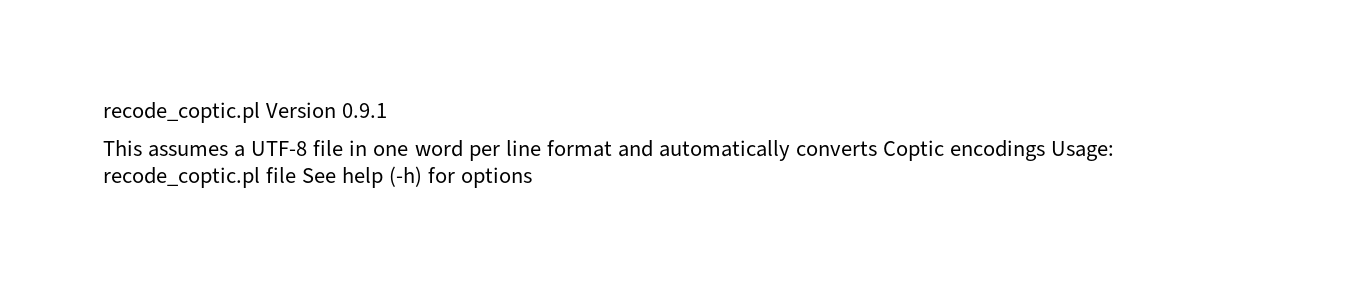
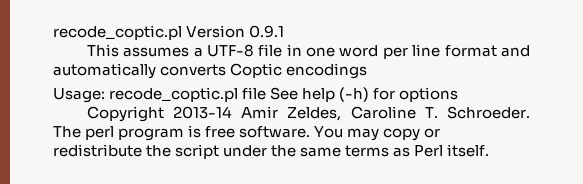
- This assumes a UTF-8 file in one word per line format and automatically converts Coptic encodings Usage: recode_coptic.pl file See help (-h) for options
+ This assumes a UTF-8 file in one word per line format and automatically converts Coptic encodings
+ Usage: recode_coptic.pl file See help (-h) for options
+ Copyright 2013-14 Amir Zeldes, Caroline T. Schroeder. The perl program is free software. You may copy or redistribute the script under the same terms as Perl itself.

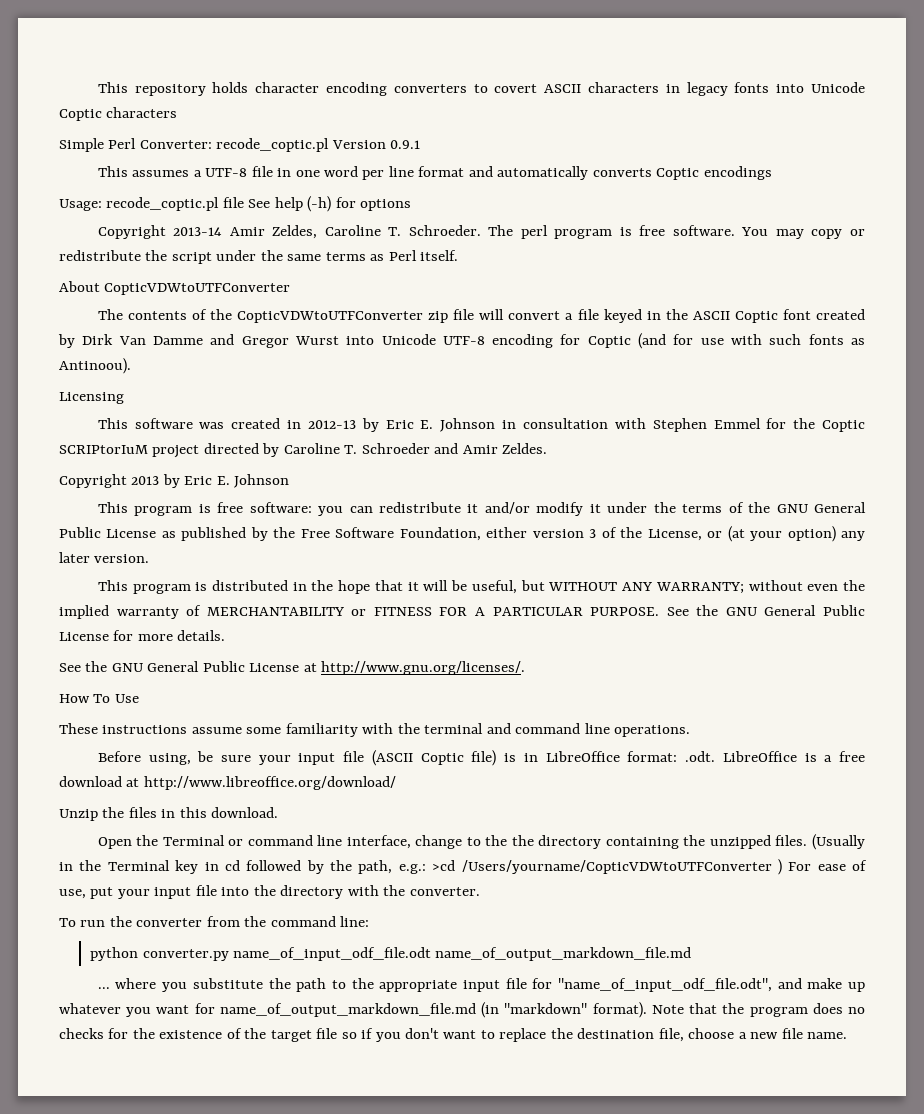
- recode_coptic.pl Version 0.9.1
+ This repository holds character encoding converters to covert ASCII characters in legacy fonts into Unicode Coptic characters
+ Simple Perl Converter: recode_coptic.pl Version 0.9.1
+ About CopticVDWtoUTFConverter
+ The contents of the CopticVDWtoUTFConverter zip file will convert a file keyed in the ASCII Coptic font created by Dirk Van Damme and Gregor Wurst into Unicode UTF-8 encoding for Coptic (and for use with such fonts as Antinoou).
+ Licensing
+ This software was created in 2012-13 by Eric E. Johnson in consultation with Stephen Emmel for the Coptic SCRIPtorIuM project directed by Caroline T. Schroeder and Amir Zeldes.
+ Copyright 2013 by Eric E. Johnson
+ This program is free software: you can redistribute it and/or modify it under the terms of the GNU General Public License as published by the Free Software Foundation, either version 3 of the License, or (at your option) any later version.
+ This program is distributed in the hope that it will be useful, but WITHOUT ANY WARRANTY; without even the implied warranty of MERCHANTABILITY or FITNESS FOR A PARTICULAR PURPOSE. See the GNU General Public License for more details.
+ See the GNU General Public License at http://www.gnu.org/licenses/.
+ How To Use
+ These instructions assume some familiarity with the terminal and command line operations.
+ Before using, be sure your input file (ASCII Coptic file) is in LibreOffice format: .odt. LibreOffice is a free download at http://www.libreoffice.org/download/
+ Unzip the files in this download.
+ Open the Terminal or command line interface, change to the the directory containing the unzipped files. (Usually in the Terminal key in cd followed by the path, e.g.: >cd /Users/yourname/CopticVDWtoUTFConverter ) For ease of use, put your input file into the directory with the converter.
+ To run the converter from the command line:
+ python converter.py name_of_input_odf_file.odt name_of_output_markdown_file.md
+ ... where you substitute the path to the appropriate input file for "name_of_input_odf_file.odt", and make up whatever you want for name_of_output_markdown_file.md (in "markdown" format). Note that the program does no checks for the existence of the target file so if you don't want to replace the destination file, choose a new file name.

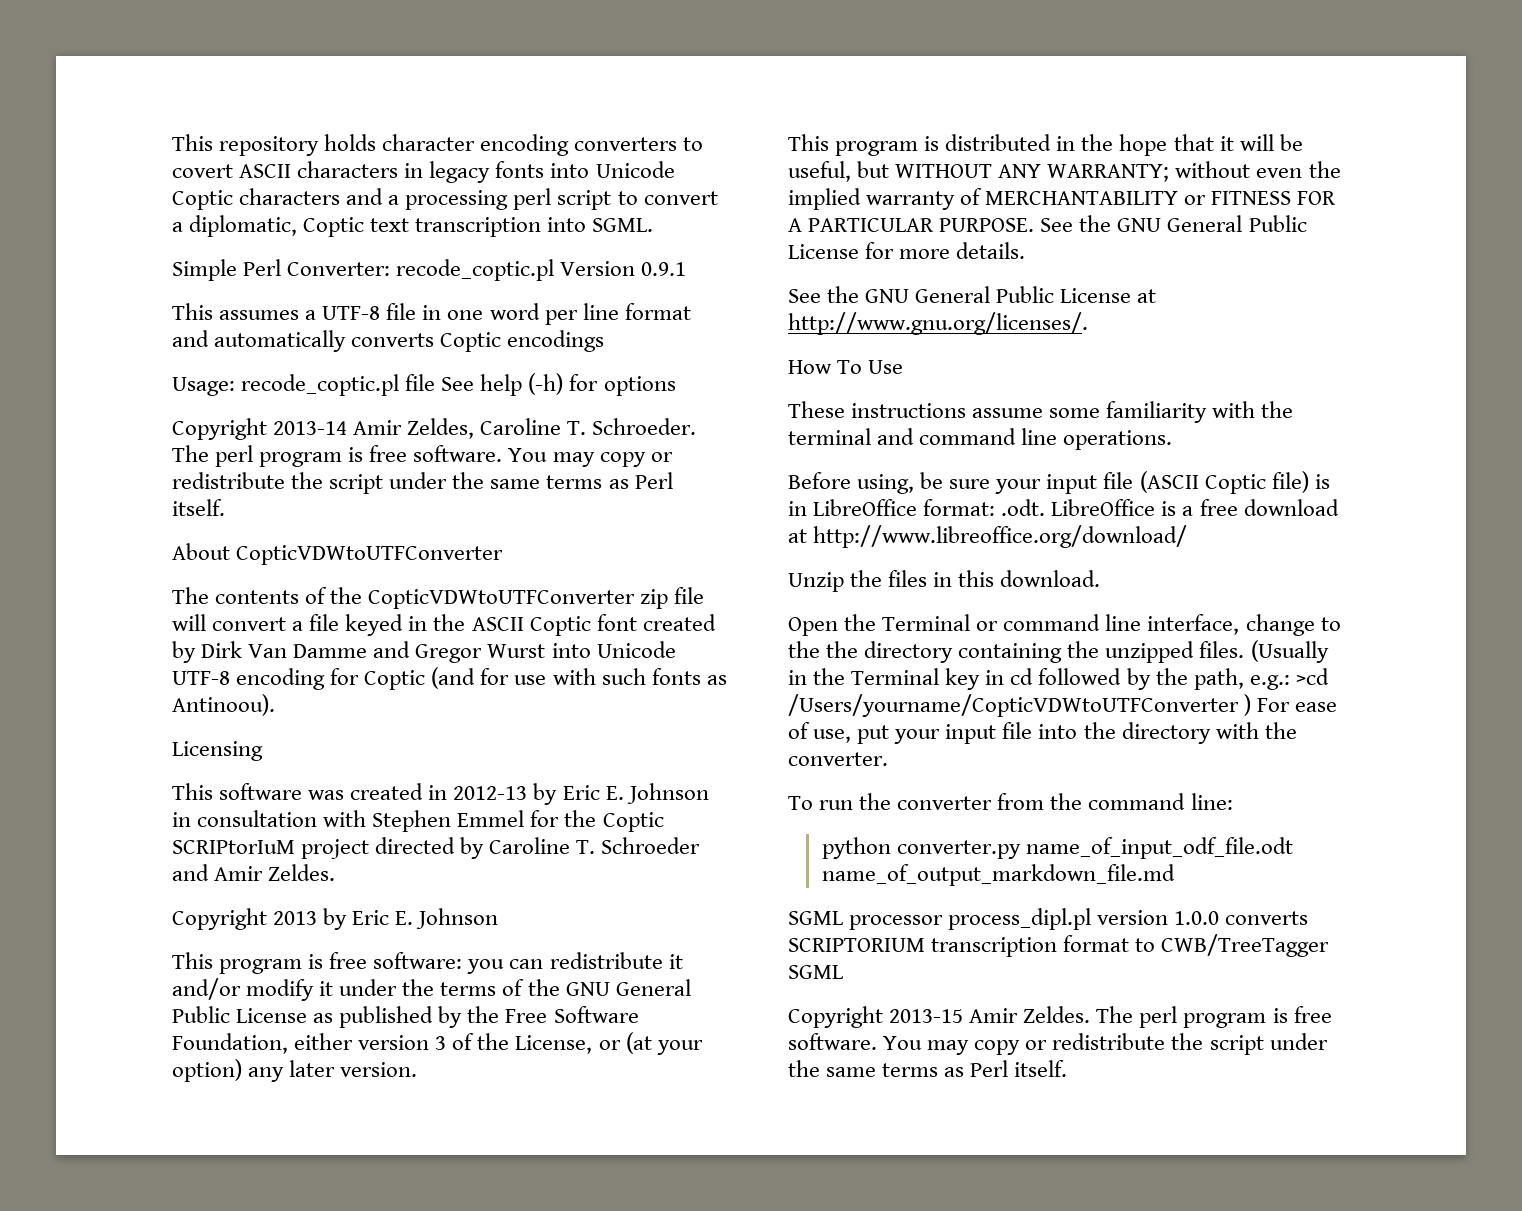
- This repository holds character encoding converters to covert ASCII characters in legacy fonts into Unicode Coptic characters
+ This repository holds character encoding converters to covert ASCII characters in legacy fonts into Unicode Coptic characters and a processing perl script to convert a diplomatic, Coptic text transcription into SGML.
- ... where you substitute the path to the appropriate input file for "name_of_input_odf_file.odt", and make up whatever you want for name_of_output_markdown_file.md (in "markdown" format). Note that the program does no checks for the existence of the target file so if you don't want to replace the destination file, choose a new file name.
+ SGML processor process_dipl.pl version 1.0.0 converts SCRIPTORIUM transcription format to CWB/TreeTagger SGML
+ Copyright 2013-15 Amir Zeldes. The perl program is free software. You may copy or redistribute the script under the same terms as Perl itself.

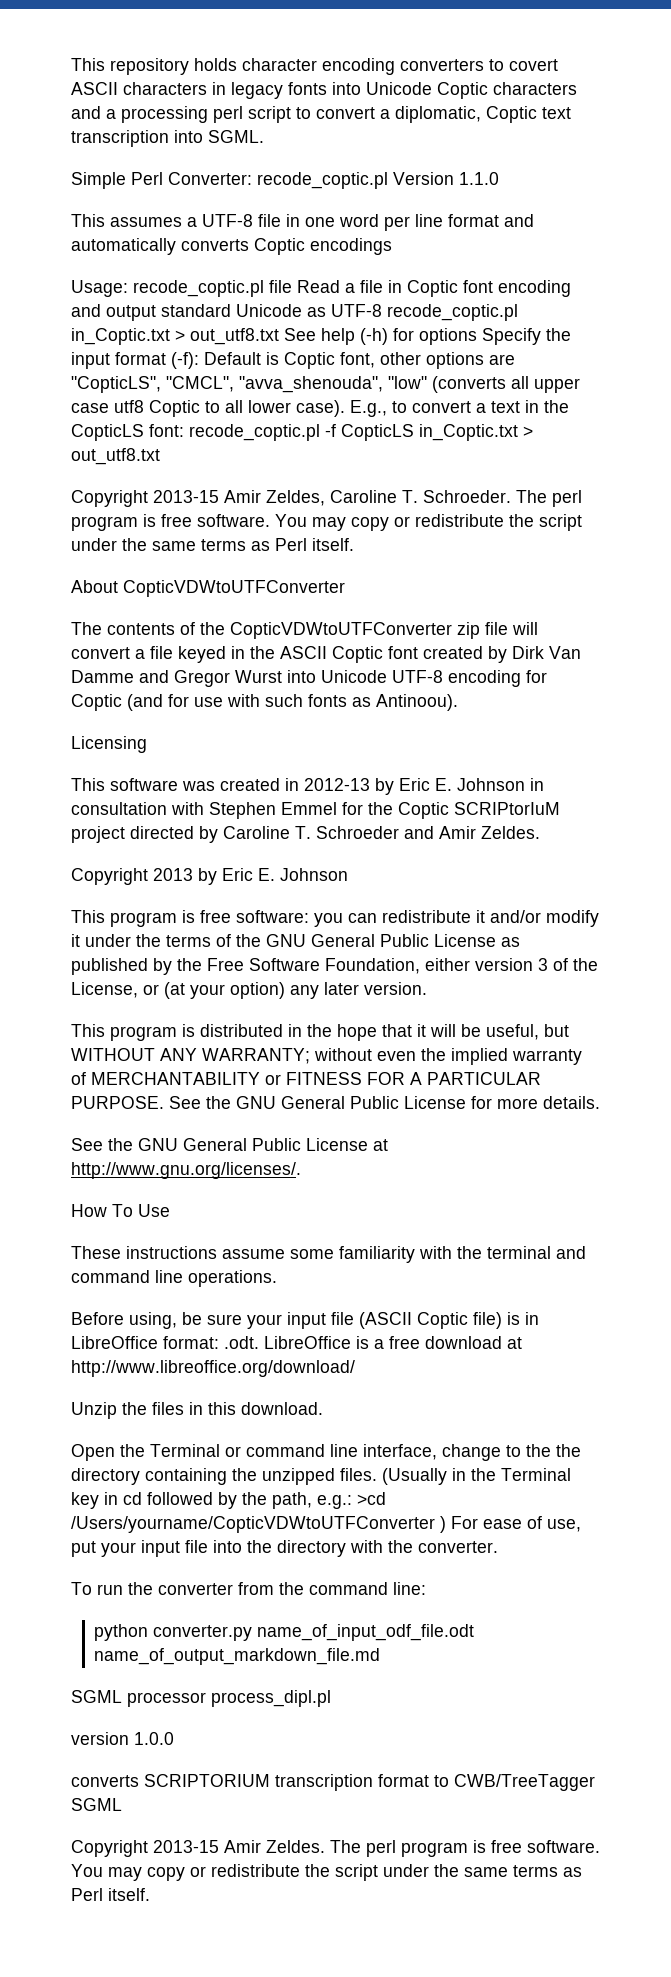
- Simple Perl Converter: recode_coptic.pl Version 0.9.1
+ Simple Perl Converter: recode_coptic.pl Version 1.1.0
- Usage: recode_coptic.pl file See help (-h) for options
- Copyright 2013-14 Amir Zeldes, Caroline T. Schroeder.
+ Usage: recode_coptic.pl file Read a file in Coptic font encoding and output standard Unicode as UTF-8 recode_coptic.pl in_Coptic.txt > out_utf8.txt See help (-h) for options Specify the input format (-f): Default is Coptic font, other options are "CopticLS", "CMCL", "avva_shenouda", "low" (converts all upper case utf8 Coptic to all lower case). E.g., to convert a text in the CopticLS font: recode_coptic.pl -f CopticLS in_Coptic.txt > out_utf8.txt
+ Copyright 2013-15 Amir Zeldes, Caroline T. Schroeder.
- SGML processor process_dipl.pl version 1.0.0 converts SCRIPTORIUM transcription format to CWB/TreeTagger SGML
+ SGML processor process_dipl.pl
+ version 1.0.0
+ converts SCRIPTORIUM transcription format to CWB/TreeTagger SGML

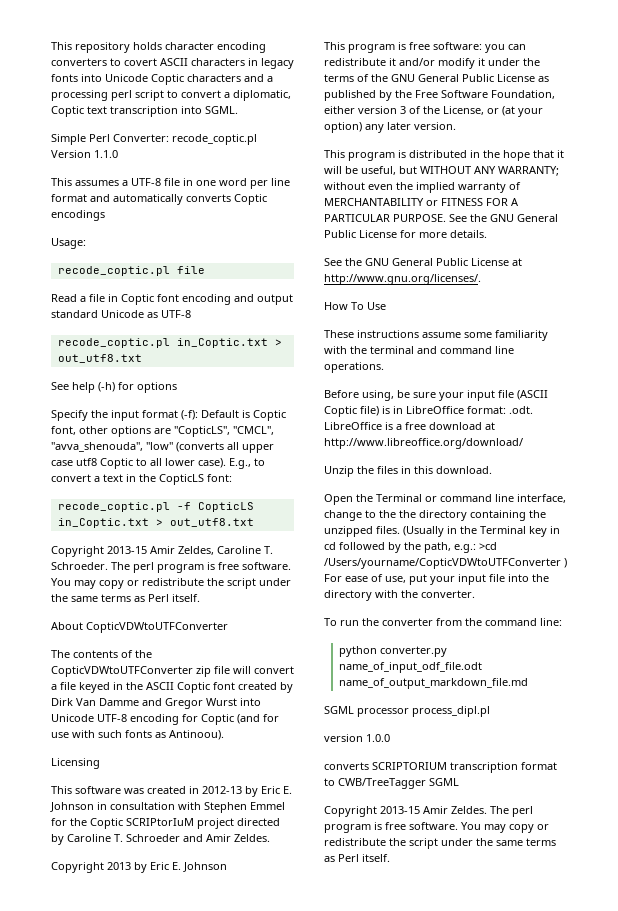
- Usage: recode_coptic.pl file Read a file in Coptic font encoding and output standard Unicode as UTF-8 recode_coptic.pl in_Coptic.txt > out_utf8.txt See help (-h) for options Specify the input format (-f): Default is Coptic font, other options are "CopticLS", "CMCL", "avva_shenouda", "low" (converts all upper case utf8 Coptic to all lower case).
+ Usage:
+ recode_coptic.pl file
+ Read a file in Coptic font encoding and output standard Unicode as UTF-8
+ recode_coptic.pl in_Coptic.txt > out_utf8.txt
+ See help (-h) for options
+ Specify the input format (-f): Default is Coptic font, other options are "CopticLS", "CMCL", "avva_shenouda", "low" (converts all upper case utf8 Coptic to all lower case).
- E.g., to convert a text in the CopticLS font: recode_coptic.pl -f CopticLS in_Coptic.txt > out_utf8.txt
+ E.g., to convert a text in the CopticLS font:
+ recode_coptic.pl -f CopticLS in_Coptic.txt > out_utf8.txt

